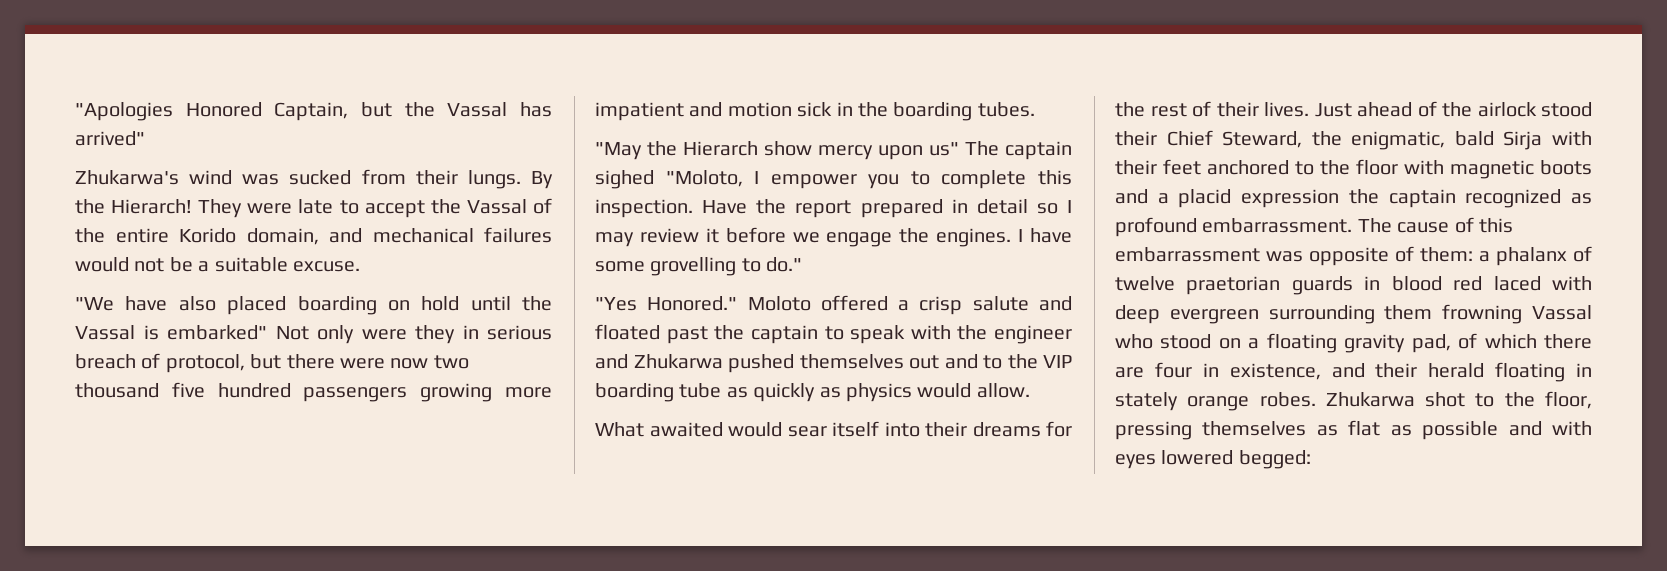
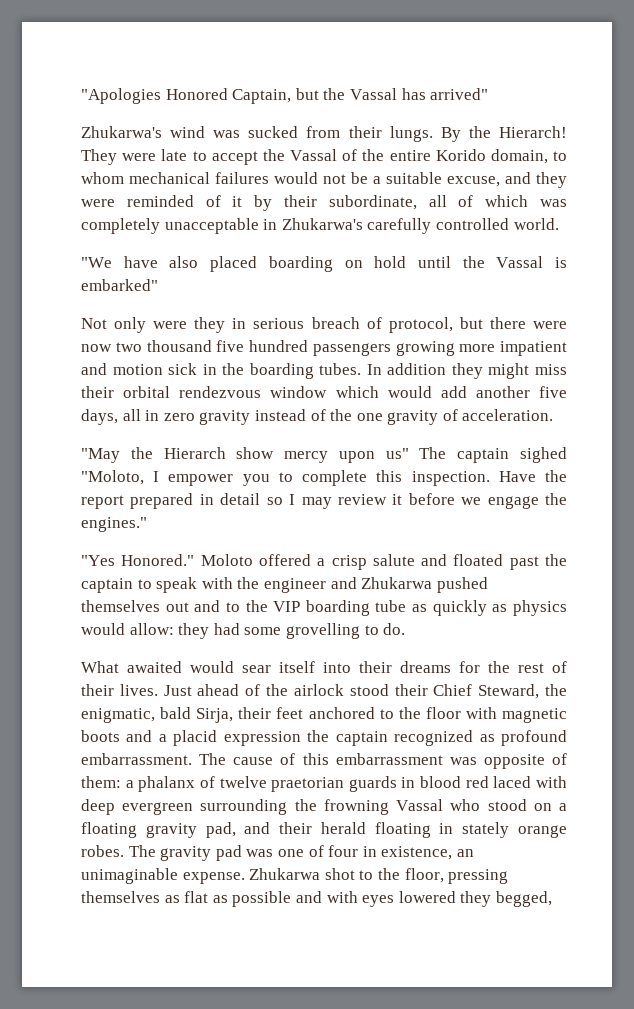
- They were late to accept the Vassal of the entire Korido domain, and mechanical failures would not be a suitable excuse.
+ They were late to accept the Vassal of the entire Korido domain, to whom mechanical failures would not be a suitable excuse, and they were reminded of it by their subordinate, all of which was completely unacceptable in Zhukarwa's carefully controlled world.
- "We have also placed boarding on hold until the Vassal is embarked" Not only were they in serious breach of protocol, but there were now two thousand five hundred passengers growing more impatient and motion sick in the boarding tubes.
+ "We have also placed boarding on hold until the Vassal is embarked"
+ Not only were they in serious breach of protocol, but there were now two thousand five hundred passengers growing more impatient and motion sick in the boarding tubes. In addition they might miss their orbital rendezvous window which would add another five days, all in zero gravity instead of the one gravity of acceleration.
- Have the report prepared in detail so I may review it before we engage the engines. I have some grovelling to do."
+ Have the report prepared in detail so I may review it before we engage the engines."
- Moloto offered a crisp salute and floated past the captain to speak with the engineer and Zhukarwa pushed themselves out and to the VIP boarding tube as quickly as physics would allow.
+ Moloto offered a crisp salute and floated past the captain to speak with the engineer and Zhukarwa pushed themselves out and to the VIP boarding tube as quickly as physics would allow: they had some grovelling to do.
- Just ahead of the airlock stood their Chief Steward, the enigmatic, bald Sirja with their feet anchored to the floor with magnetic boots and a placid expression the captain recognized as profound embarrassment.
+ Just ahead of the airlock stood their Chief Steward, the enigmatic, bald Sirja, their feet anchored to the floor with magnetic boots and a placid expression the captain recognized as profound embarrassment.
- The cause of this embarrassment was opposite of them: a phalanx of twelve praetorian guards in blood red laced with deep evergreen surrounding them frowning Vassal who stood on a floating gravity pad, of which there are four in existence, and their herald floating in stately orange robes.
+ The cause of this embarrassment was opposite of them: a phalanx of twelve praetorian guards in blood red laced with deep evergreen surrounding the frowning Vassal who stood on a floating gravity pad, and their herald floating in stately orange robes.
+ The gravity pad was one of four in existence, an unimaginable expense.
- Zhukarwa shot to the floor, pressing themselves as flat as possible and with eyes lowered begged:
+ Zhukarwa shot to the floor, pressing themselves as flat as possible and with eyes lowered they begged,

